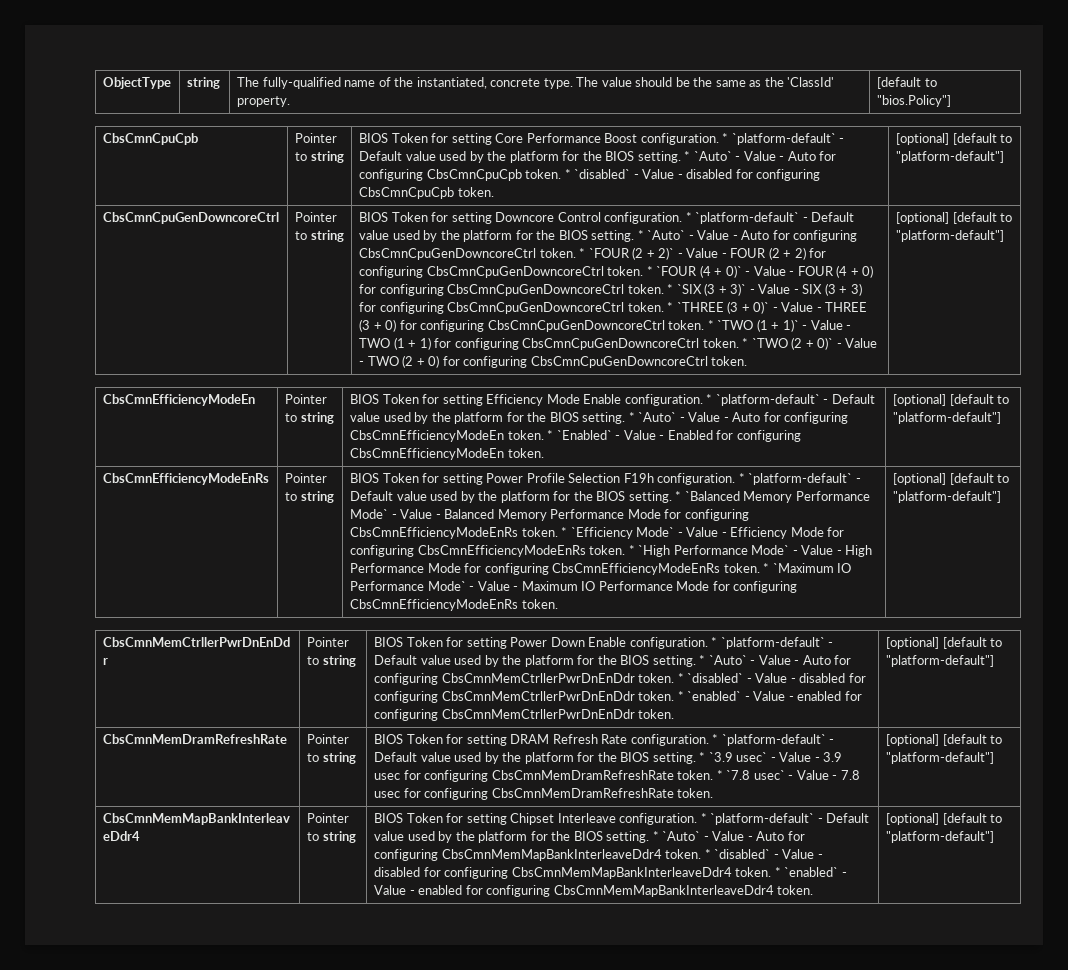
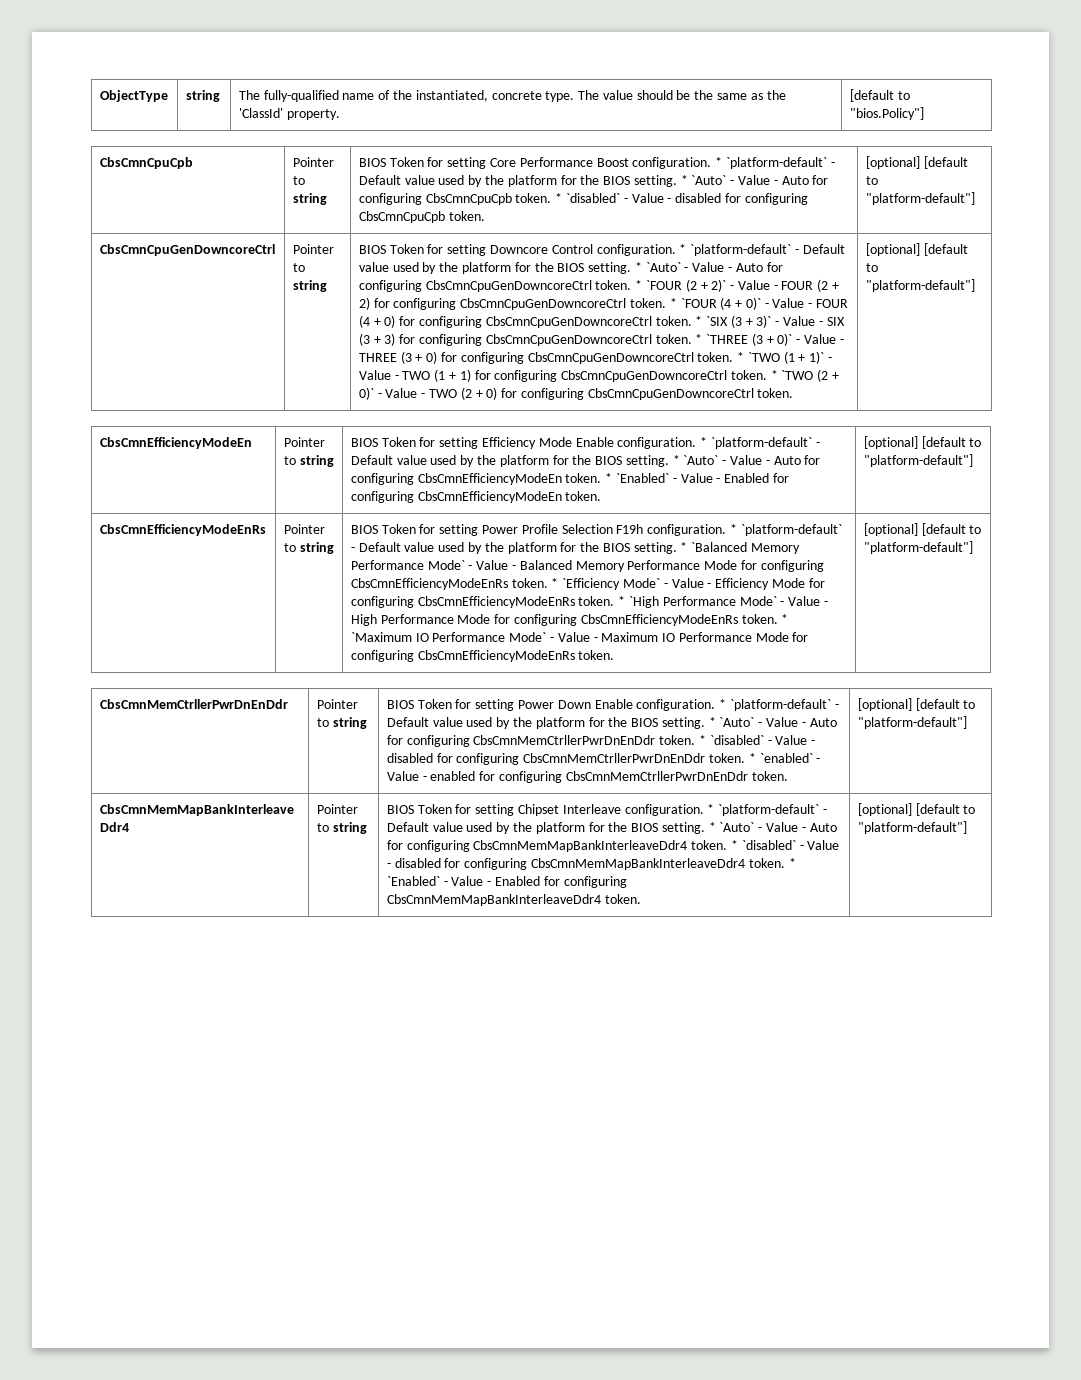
- CbsCmnMemDramRefreshRate | Pointer to string | BIOS Token for setting DRAM Refresh Rate configuration. * `platform-default` - Default value used by the platform for the BIOS setting. * `3.9 usec` - Value - 3.9 usec for configuring CbsCmnMemDramRefreshRate token. * `7.8 usec` - Value - 7.8 usec for configuring CbsCmnMemDramRefreshRate token. | [optional] [default to "platform-default"]
- * `enabled` - Value - enabled for configuring CbsCmnMemMapBankInterleaveDdr4 token.
+ * `Enabled` - Value - Enabled for configuring CbsCmnMemMapBankInterleaveDdr4 token.

